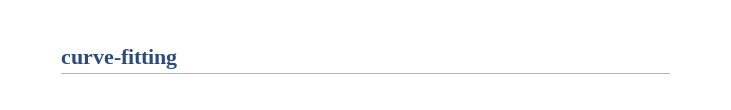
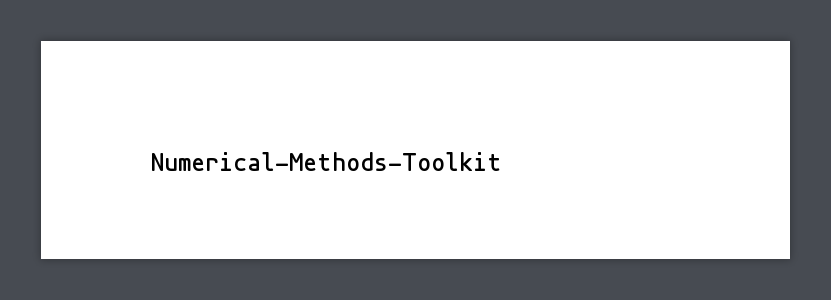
- curve-fitting
+ Numerical-Methods-Toolkit

